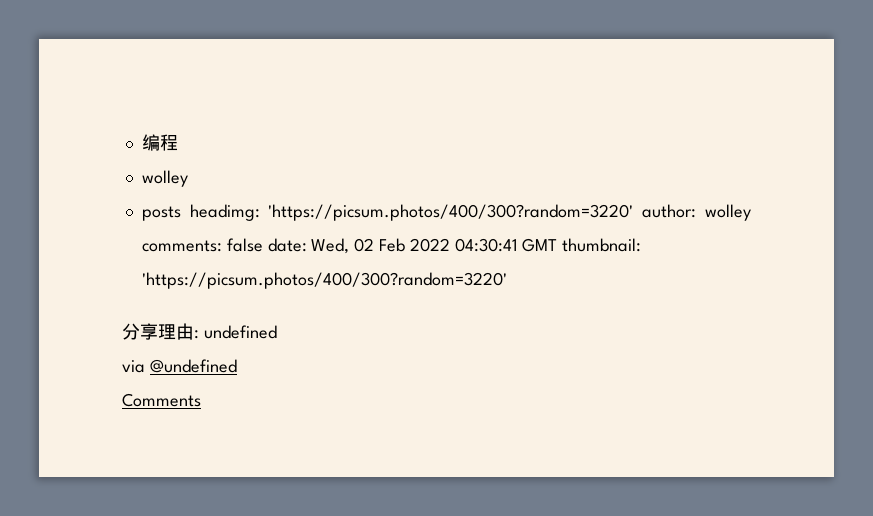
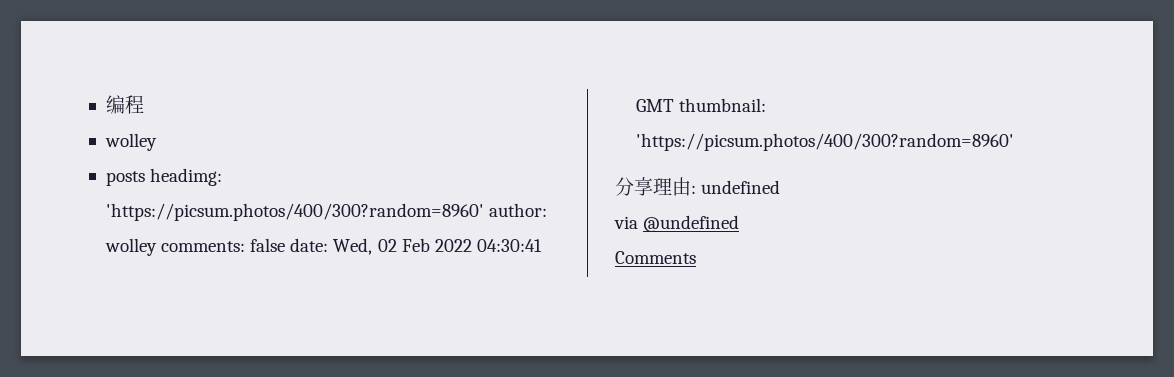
- posts headimg: 'https://picsum.photos/400/300?random=3220' author: wolley comments: false date: Wed, 02 Feb 2022 04:30:41 GMT thumbnail: 'https://picsum.photos/400/300?random=3220'
+ posts headimg: 'https://picsum.photos/400/300?random=8960' author: wolley comments: false date: Wed, 02 Feb 2022 04:30:41 GMT thumbnail: 'https://picsum.photos/400/300?random=8960'

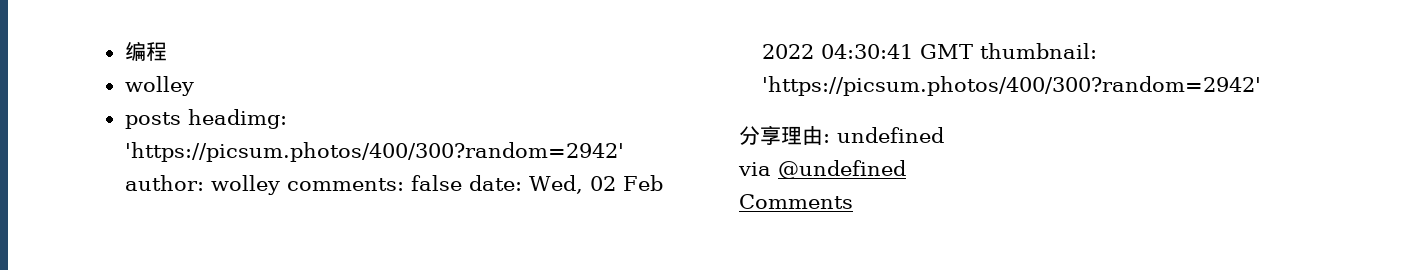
- posts headimg: 'https://picsum.photos/400/300?random=8960' author: wolley comments: false date: Wed, 02 Feb 2022 04:30:41 GMT thumbnail: 'https://picsum.photos/400/300?random=8960'
+ posts headimg: 'https://picsum.photos/400/300?random=2942' author: wolley comments: false date: Wed, 02 Feb 2022 04:30:41 GMT thumbnail: 'https://picsum.photos/400/300?random=2942'

